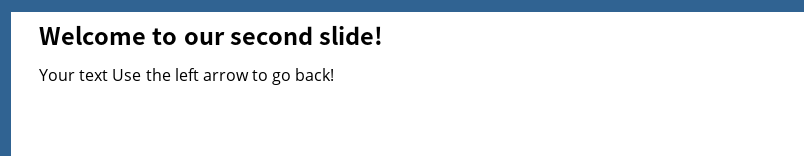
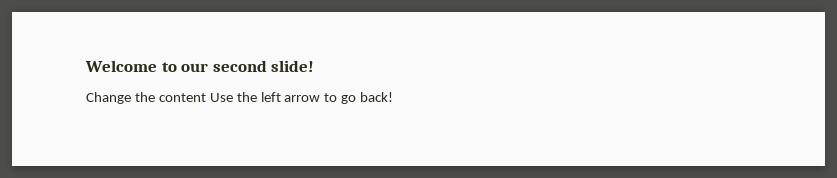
- Your text Use the left arrow to go back!
+ Change the content Use the left arrow to go back!

